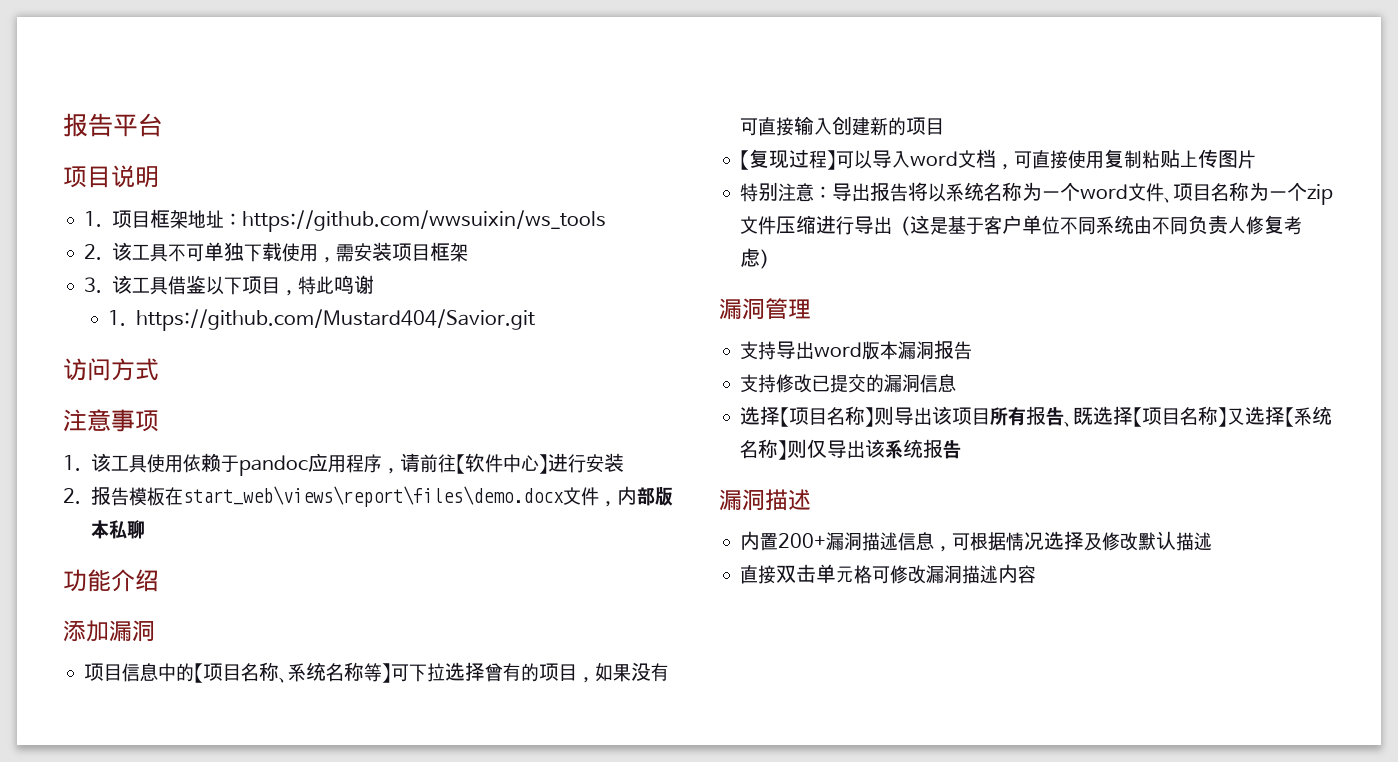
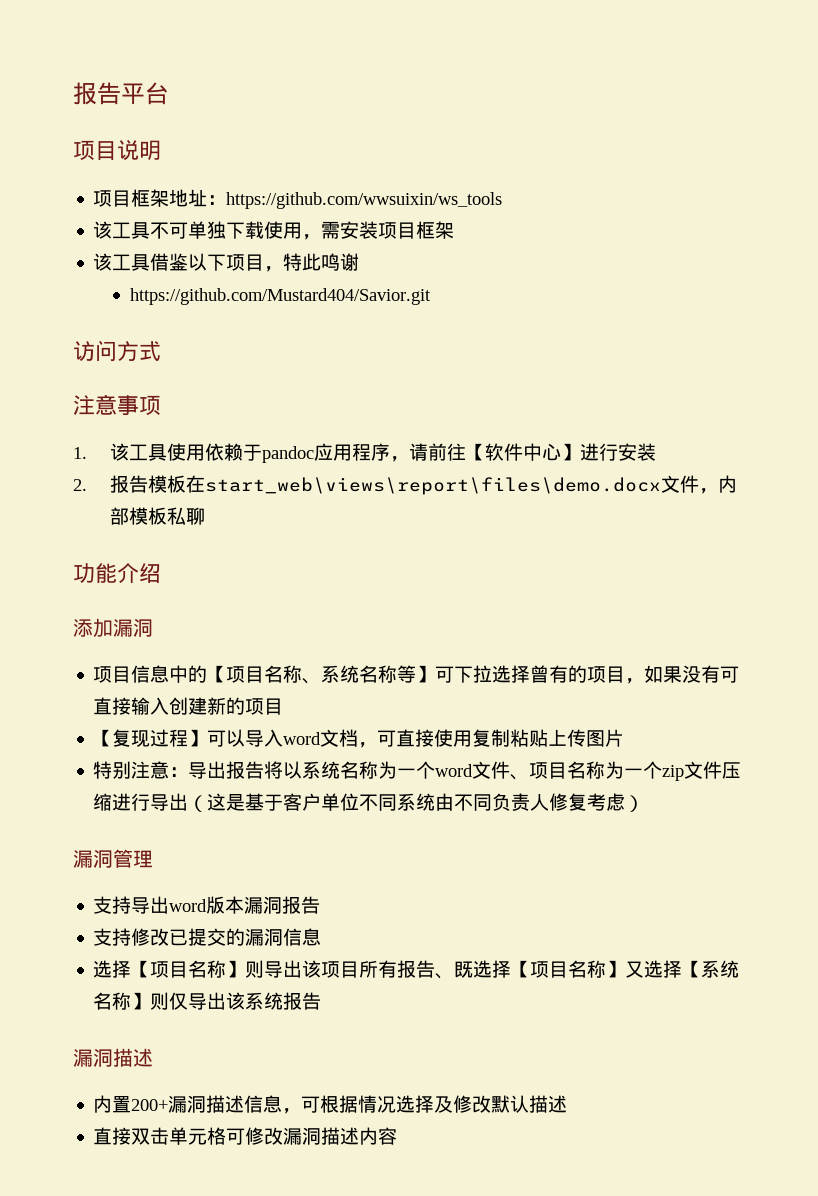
- 1.项目框架地址：https://github.com/wwsuixin/ws_tools
+ 项目框架地址：https://github.com/wwsuixin/ws_tools
- 2.该工具不可单独下载使用，需安装项目框架
+ 该工具不可单独下载使用，需安装项目框架
- 3.该工具借鉴以下项目，特此鸣谢
+ 该工具借鉴以下项目，特此鸣谢
- 1. https://github.com/Mustard404/Savior.git
+ https://github.com/Mustard404/Savior.git
- 2.报告模板在start_web\views\report\files\demo.docx文件，内部版本私聊
+ 2.报告模板在start_web\views\report\files\demo.docx文件，内部模板私聊

